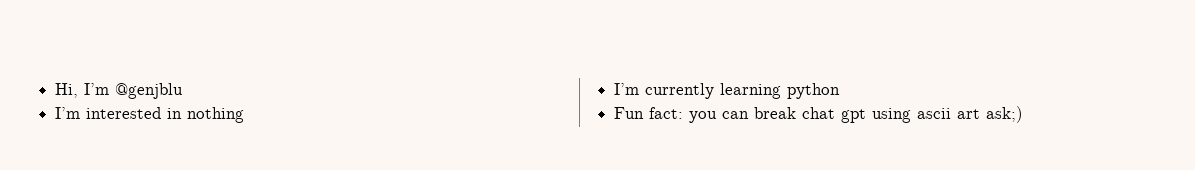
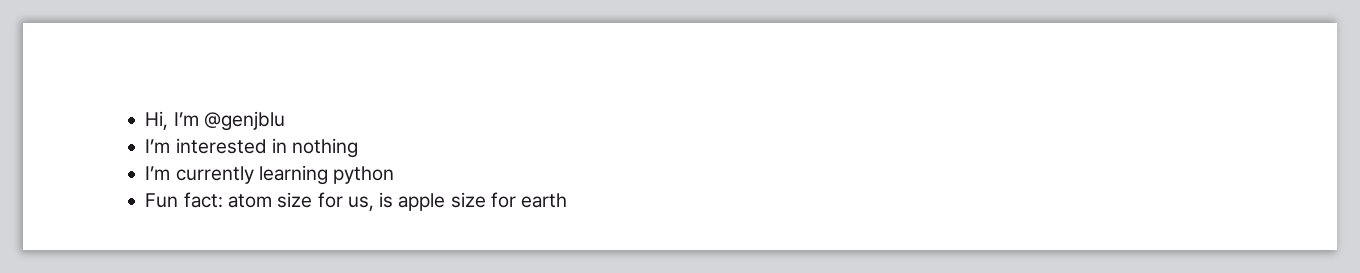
- Fun fact: you can break chat gpt using ascii art ask;)
+ Fun fact: atom size for us, is apple size for earth

